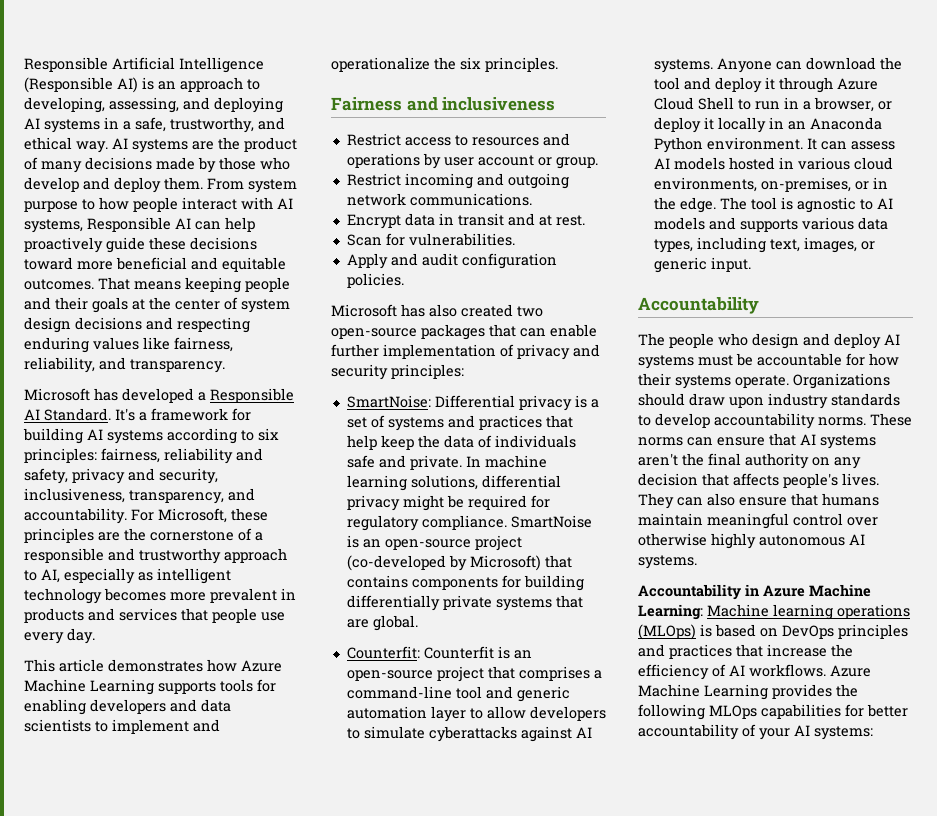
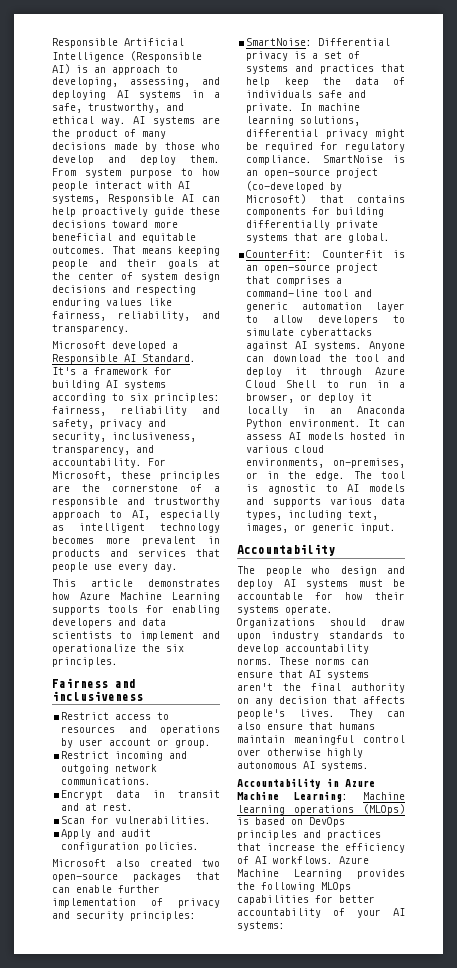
- Microsoft has developed a Responsible AI Standard.
+ Microsoft developed a Responsible AI Standard.
- Microsoft has also created two open-source packages that can enable further implementation of privacy and security principles:
+ Microsoft also created two open-source packages that can enable further implementation of privacy and security principles:

